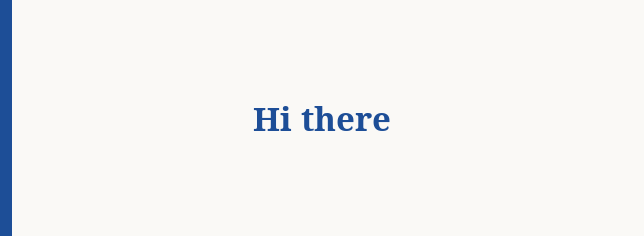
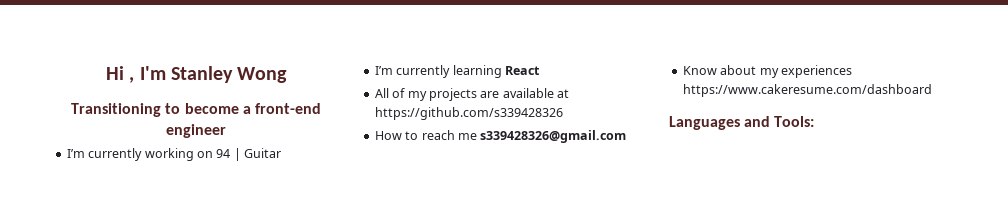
- Hi there
+ Hi , I'm Stanley Wong
+ Transitioning to become a front-end engineer
+ I’m currently working on 94 | Guitar
+ I’m currently learning React
+ All of my projects are available at https://github.com/s339428326
+ How to reach me s339428326@gmail.com
+ Know about my experiences https://www.cakeresume.com/dashboard
+ Languages and Tools:

